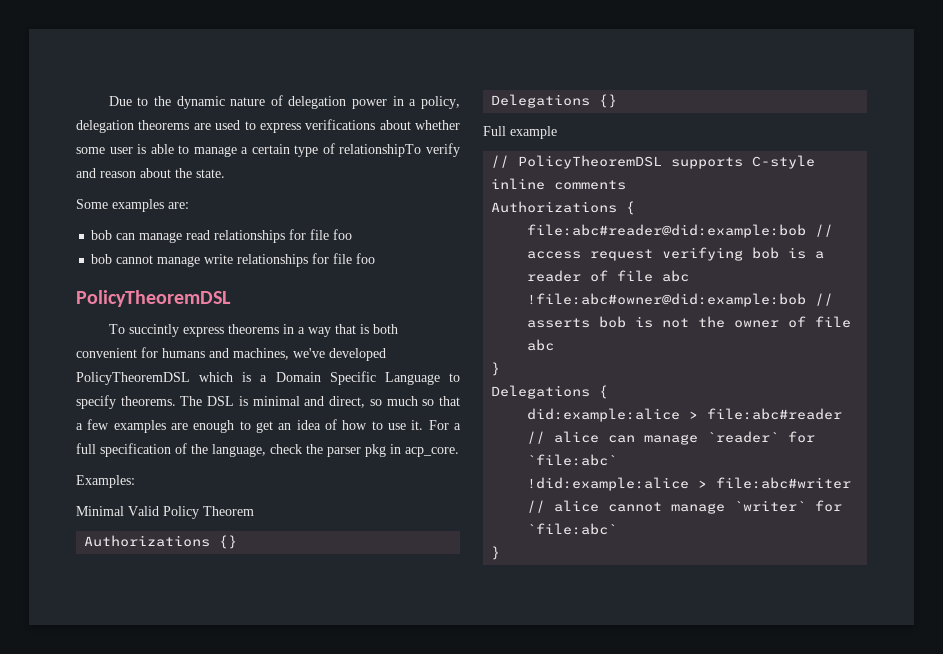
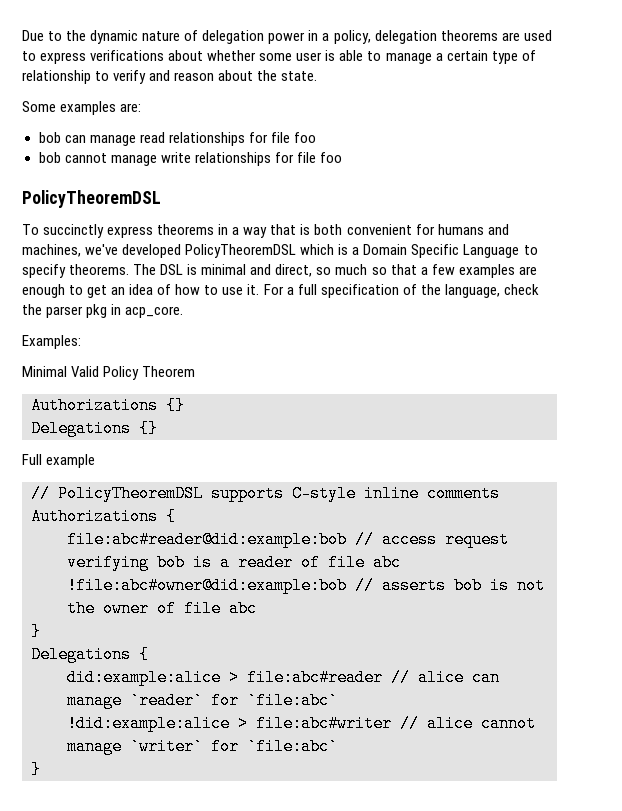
- Due to the dynamic nature of delegation power in a policy, delegation theorems are used to express verifications about whether some user is able to manage a certain type of relationshipTo verify and reason about the state.
+ Due to the dynamic nature of delegation power in a policy, delegation theorems are used to express verifications about whether some user is able to manage a certain type of relationship to verify and reason about the state.
- To succintly express theorems in a way that is both convenient for humans and machines, we've developed PolicyTheoremDSL which is a Domain Specific Language to specify theorems.
+ To succinctly express theorems in a way that is both convenient for humans and machines, we've developed PolicyTheoremDSL which is a Domain Specific Language to specify theorems.

